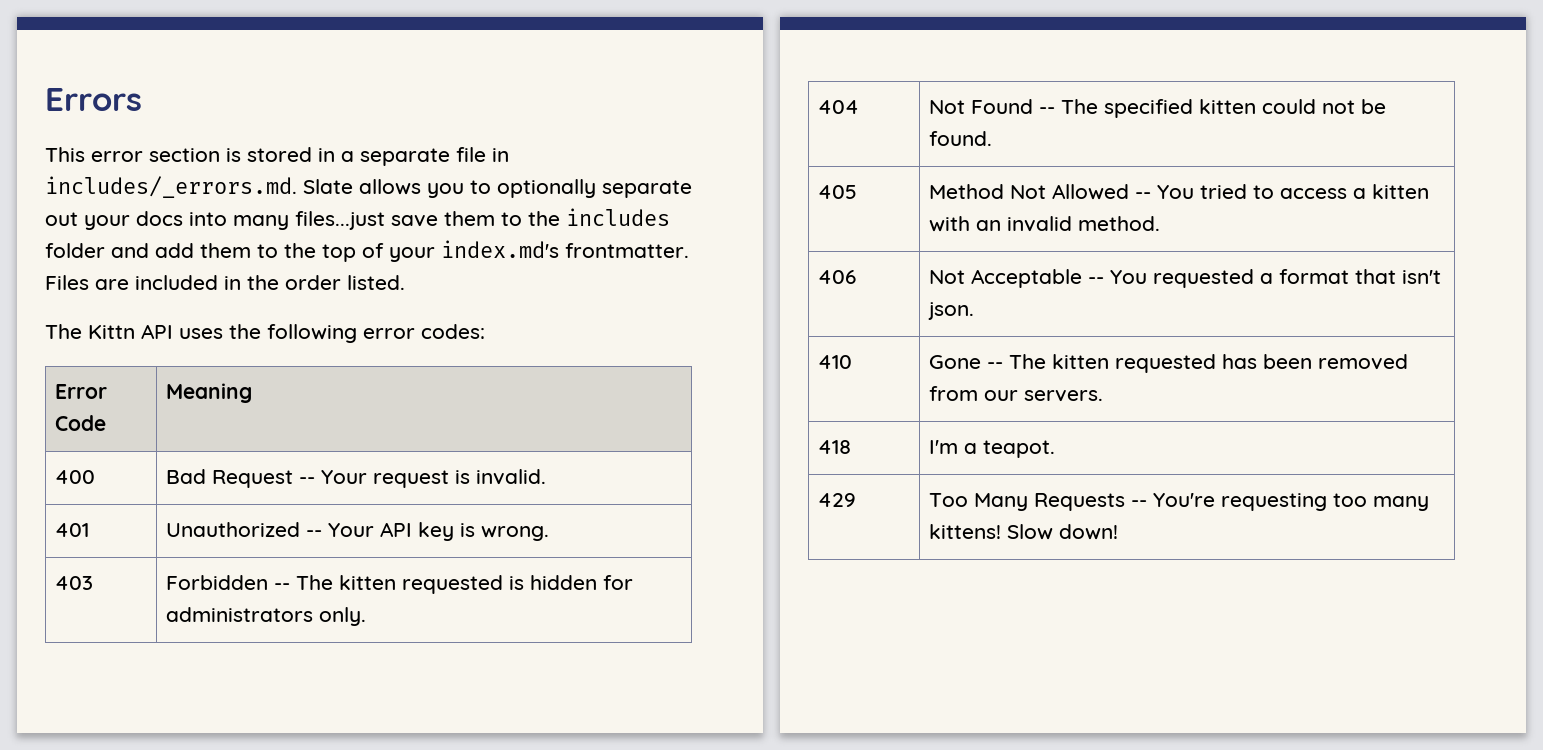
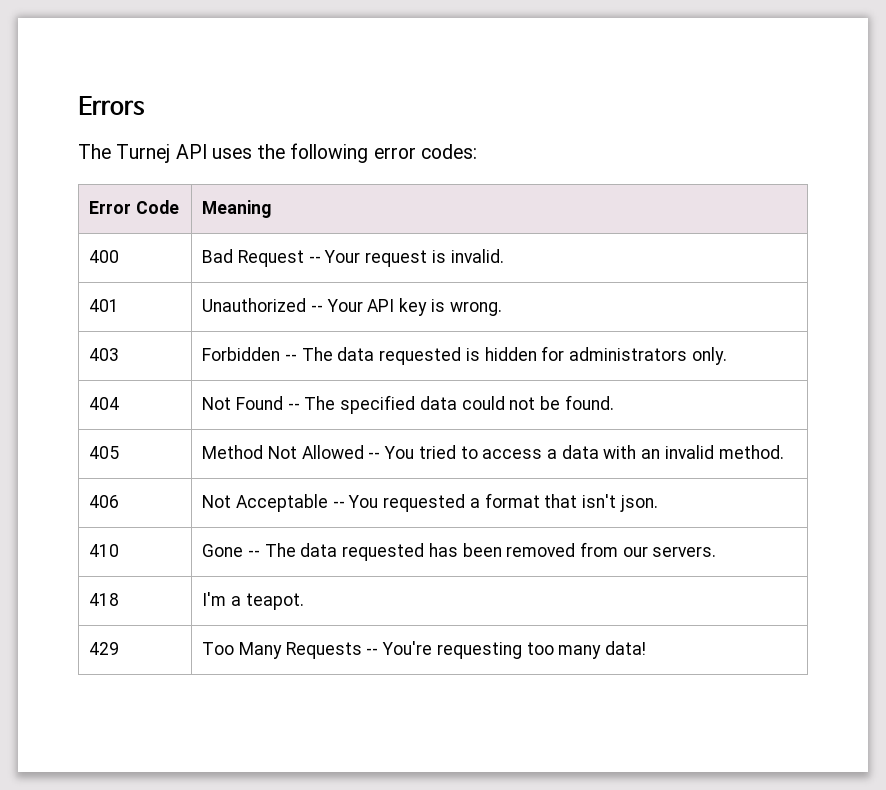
- This error section is stored in a separate file in includes/_errors.md. Slate allows you to optionally separate out your docs into many files...just save them to the includes folder and add them to the top of your index.md's frontmatter. Files are included in the order listed.
- The Kittn API uses the following error codes:
+ The Turnej API uses the following error codes:
- 403 | Forbidden -- The kitten requested is hidden for administrators only.
+ 403 | Forbidden -- The data requested is hidden for administrators only.
- 404 | Not Found -- The specified kitten could not be found.
+ 404 | Not Found -- The specified data could not be found.
- 405 | Method Not Allowed -- You tried to access a kitten with an invalid method.
+ 405 | Method Not Allowed -- You tried to access a data with an invalid method.
- 410 | Gone -- The kitten requested has been removed from our servers.
+ 410 | Gone -- The data requested has been removed from our servers.
- 429 | Too Many Requests -- You're requesting too many kittens! Slow down!
+ 429 | Too Many Requests -- You're requesting too many data!

